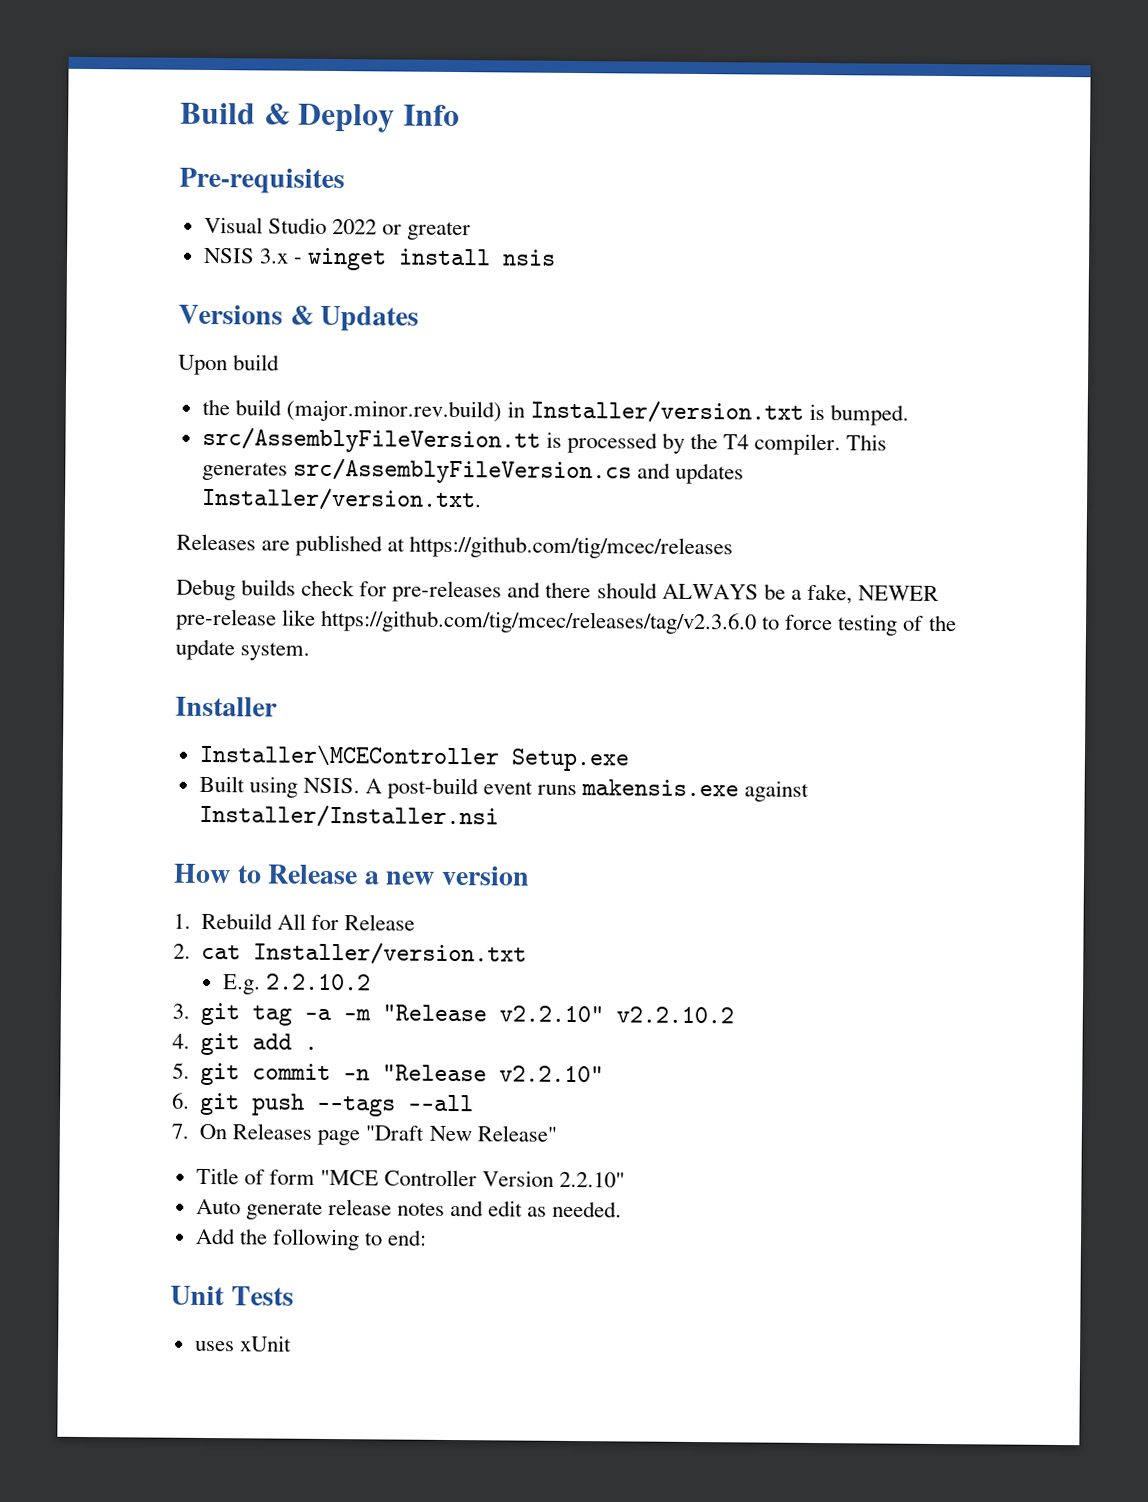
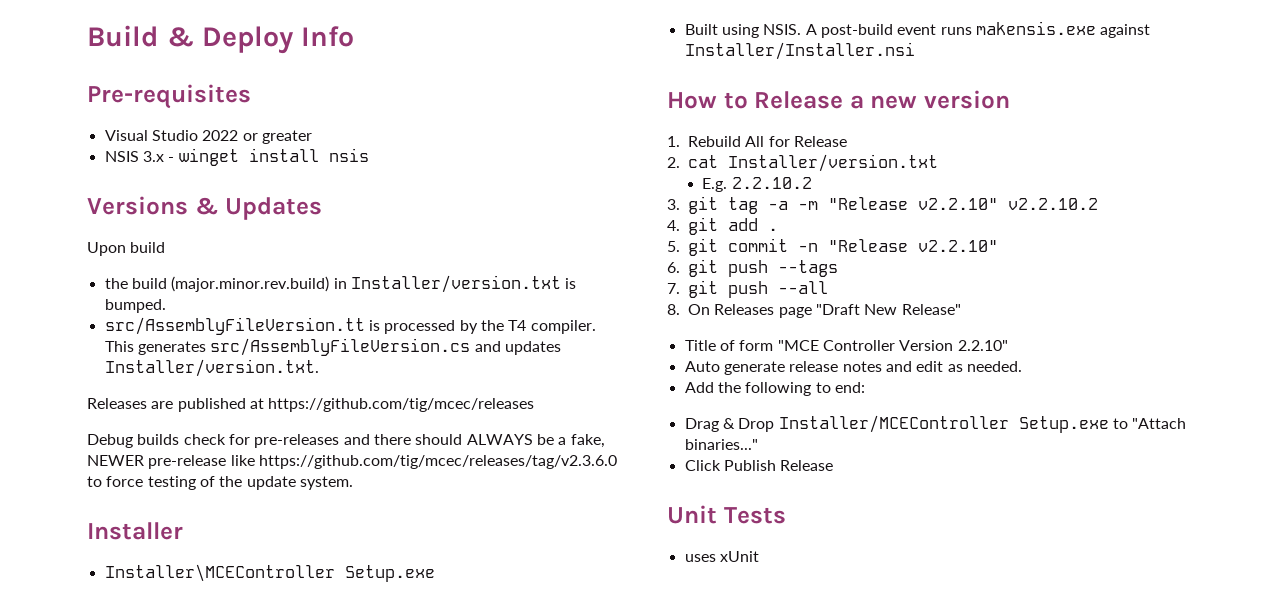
- 6. git push --tags --all
+ 6. git push --tags
+ 7. git push --all
- 7. On Releases page "Draft New Release"
+ 8. On Releases page "Draft New Release"
+ Drag & Drop Installer/MCEController Setup.exe to "Attach binaries..."
+ Click Publish Release

